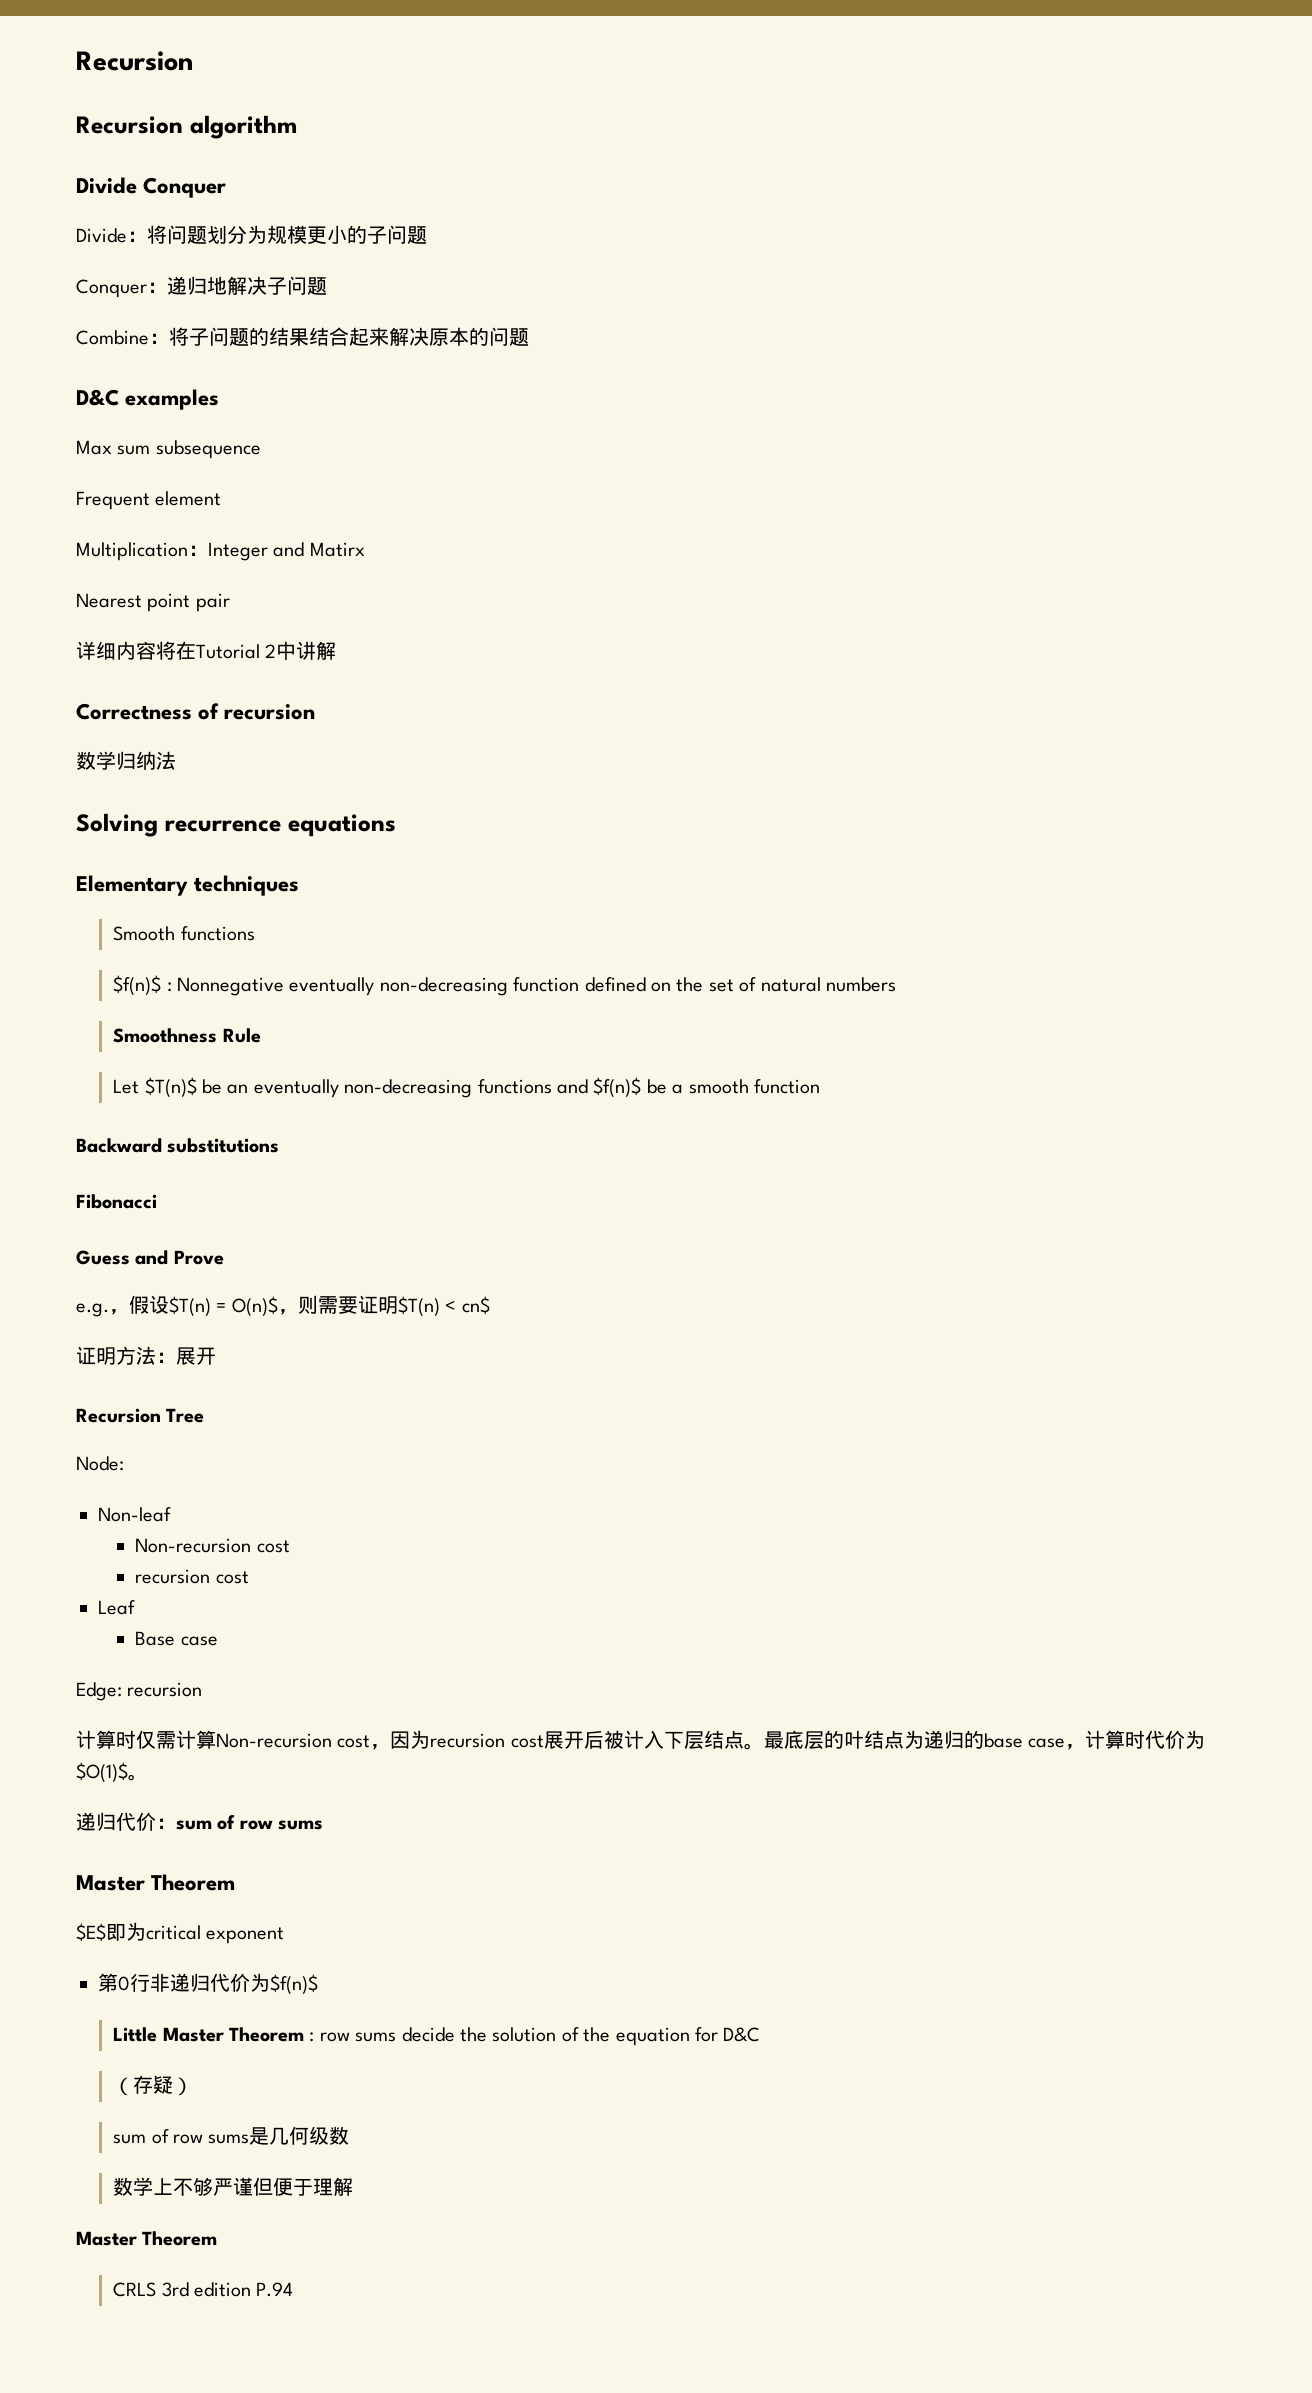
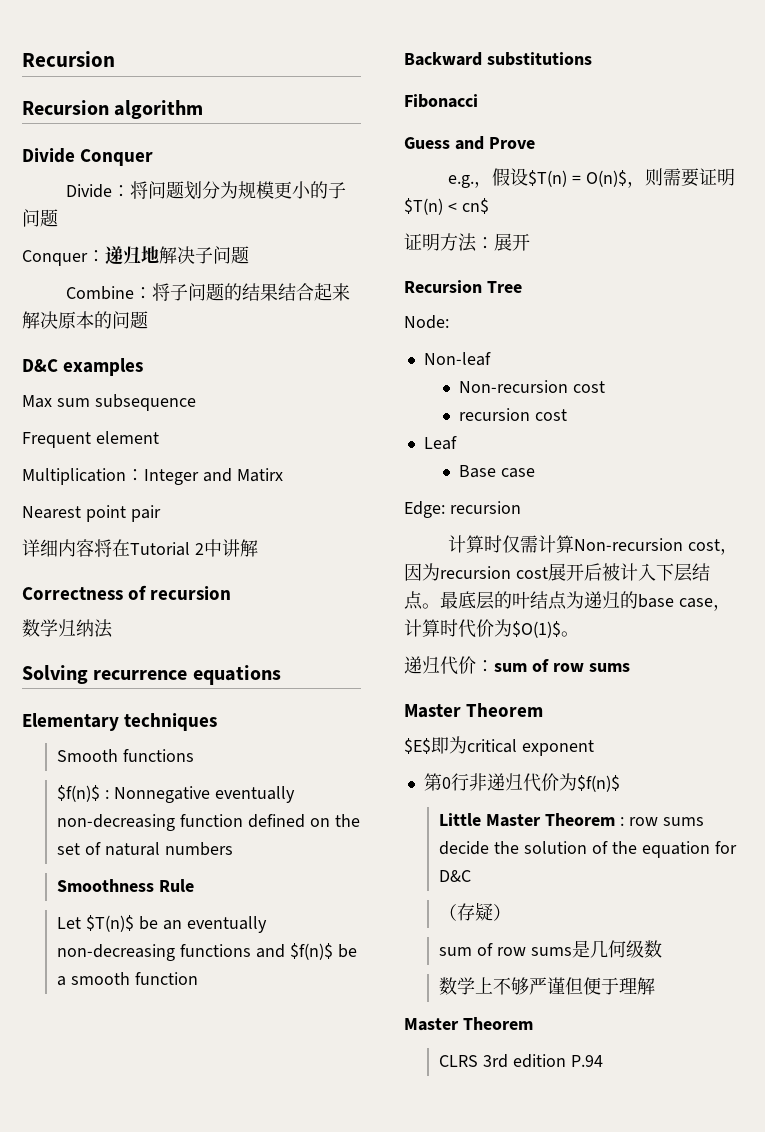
- CRLS 3rd edition P.94
+ CLRS 3rd edition P.94

